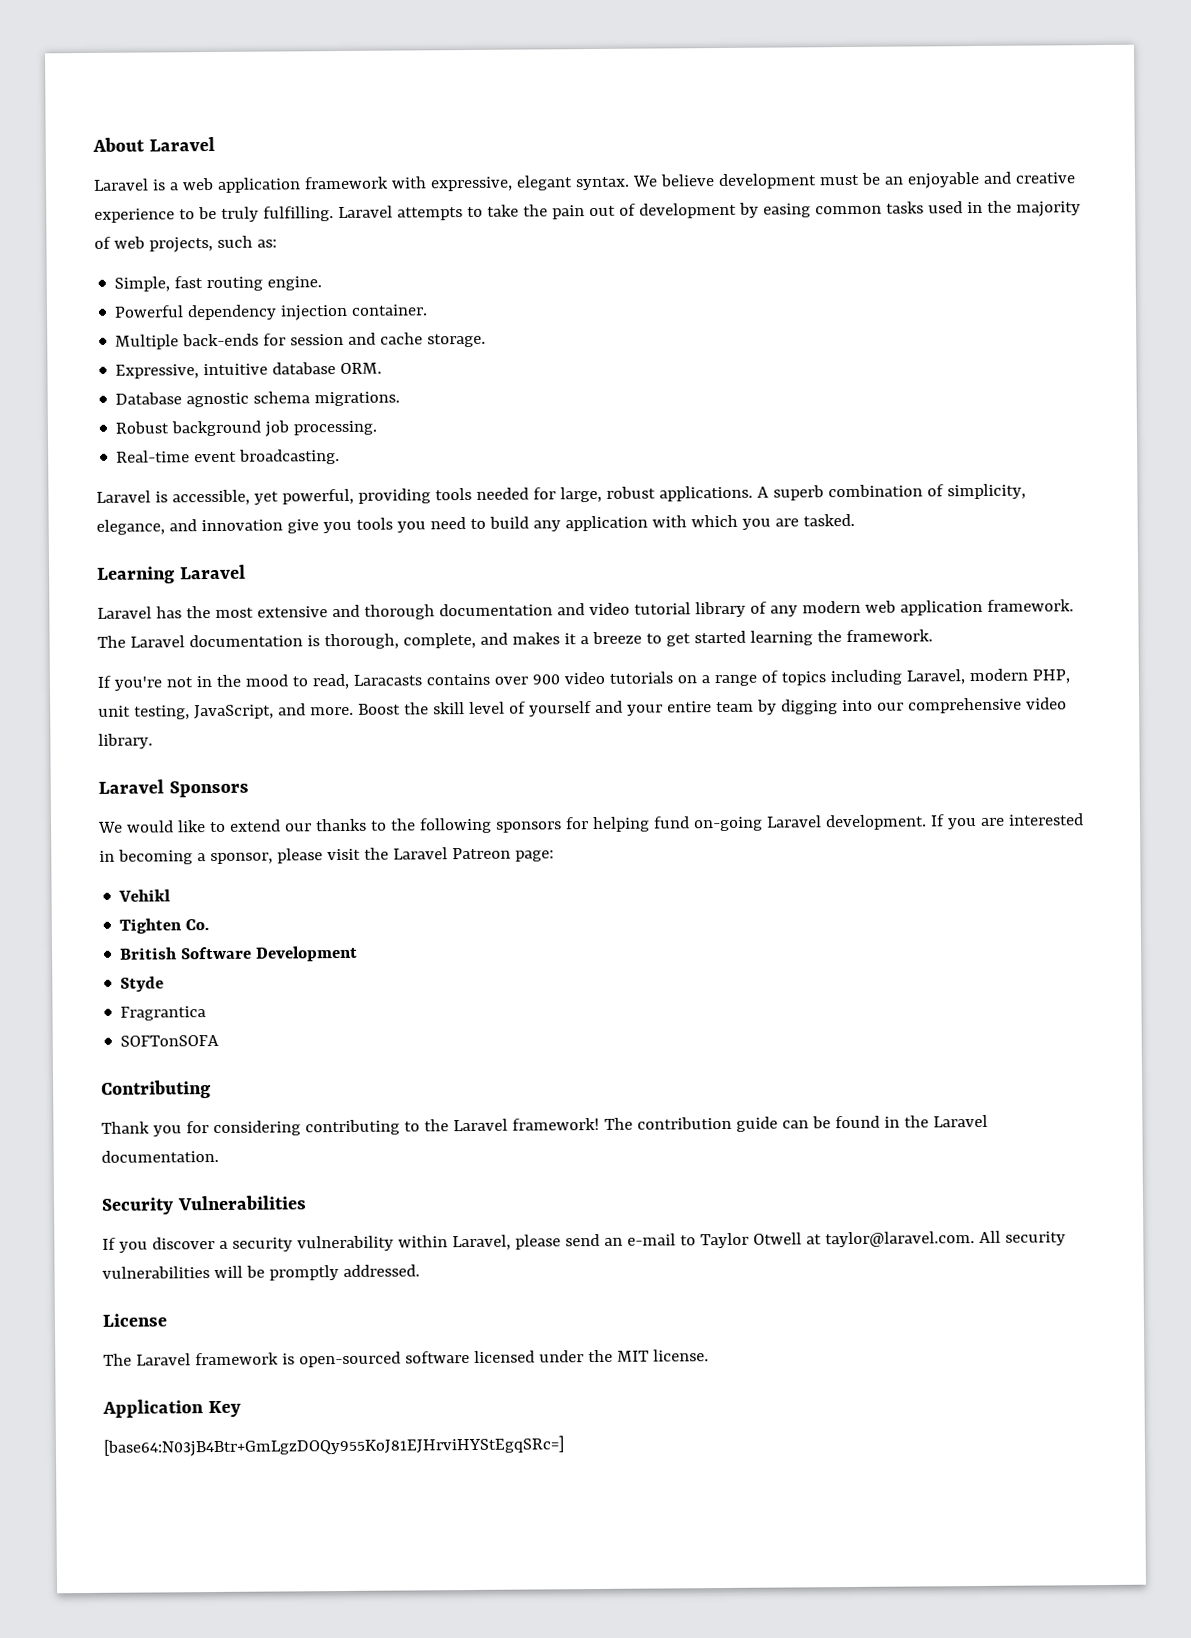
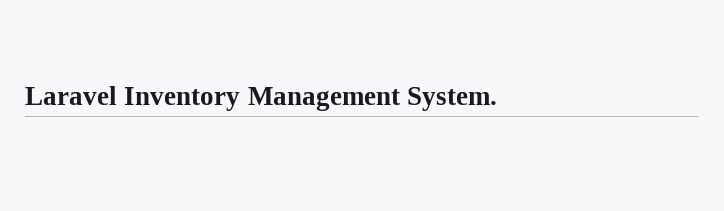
- About Laravel
- Laravel is a web application framework with expressive, elegant syntax. We believe development must be an enjoyable and creative experience to be truly fulfilling. Laravel attempts to take the pain out of development by easing common tasks used in the majority of web projects, such as:
- Simple, fast routing engine.
- Powerful dependency injection container.
- Multiple back-ends for session and cache storage.
- Expressive, intuitive database ORM.
- Database agnostic schema migrations.
- Robust background job processing.
- Real-time event broadcasting.
- Laravel is accessible, yet powerful, providing tools needed for large, robust applications. A superb combination of simplicity, elegance, and innovation give you tools you need to build any application with which you are tasked.
- Learning Laravel
- Laravel has the most extensive and thorough documentation and video tutorial library of any modern web application framework. The Laravel documentation is thorough, complete, and makes it a breeze to get started learning the framework.
- If you're not in the mood to read, Laracasts contains over 900 video tutorials on a range of topics including Laravel, modern PHP, unit testing, JavaScript, and more. Boost the skill level of yourself and your entire team by digging into our comprehensive video library.
- Laravel Sponsors
- We would like to extend our thanks to the following sponsors for helping fund on-going Laravel development. If you are interested in becoming a sponsor, please visit the Laravel Patreon page:
- Vehikl
- Tighten Co.
- British Software Development
- Styde
- Fragrantica
- SOFTonSOFA
- Contributing
- Thank you for considering contributing to the Laravel framework! The contribution guide can be found in the Laravel documentation.
- Security Vulnerabilities
- If you discover a security vulnerability within Laravel, please send an e-mail to Taylor Otwell at taylor@laravel.com. All security vulnerabilities will be promptly addressed.
- License
- The Laravel framework is open-sourced software licensed under the MIT license.
- Application Key
- [base64:N03jB4Btr+GmLgzDOQy955KoJ81EJHrviHYStEgqSRc=]
+ Laravel Inventory Management System.

